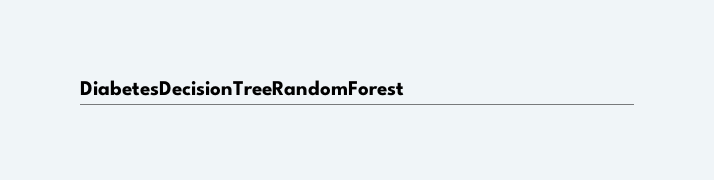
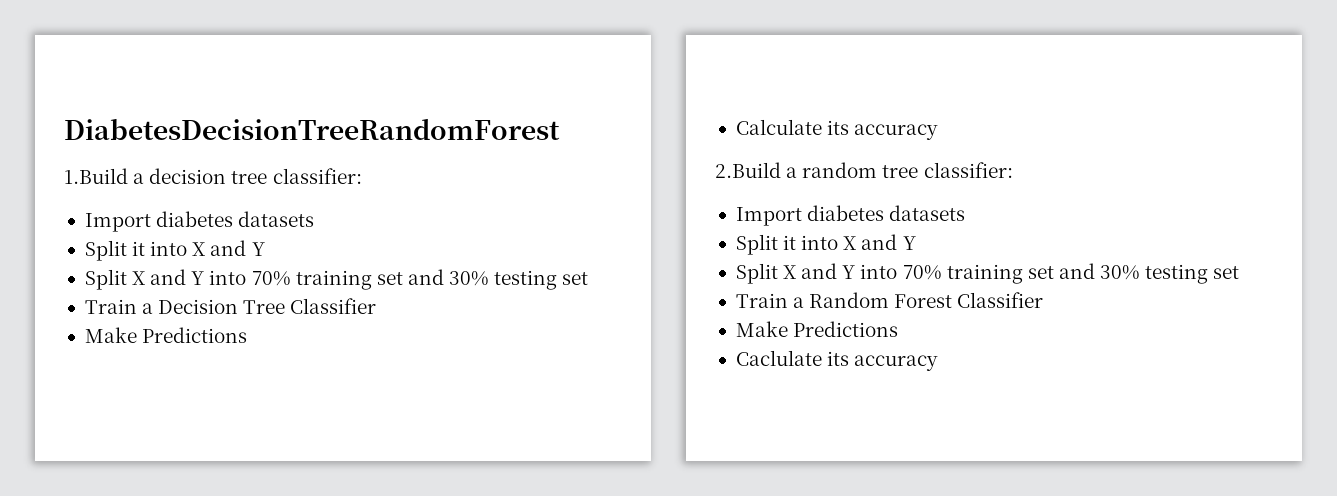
+ 1.Build a decision tree classifier:
+ Import diabetes datasets
+ Split it into X and Y
+ Split X and Y into 70% training set and 30% testing set
+ Train a Decision Tree Classifier
+ Make Predictions
+ Calculate its accuracy
+ 2.Build a random tree classifier:
+ Import diabetes datasets
+ Split it into X and Y
+ Split X and Y into 70% training set and 30% testing set
+ Train a Random Forest Classifier
+ Make Predictions
+ Caclulate its accuracy

